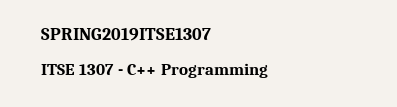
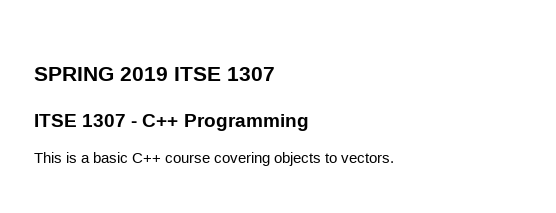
- SPRING2019ITSE1307
+ SPRING 2019 ITSE 1307
+ This is a basic C++ course covering objects to vectors.

